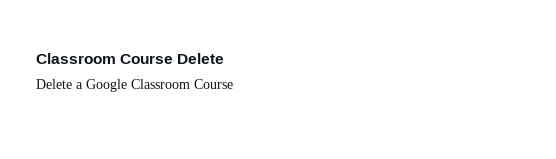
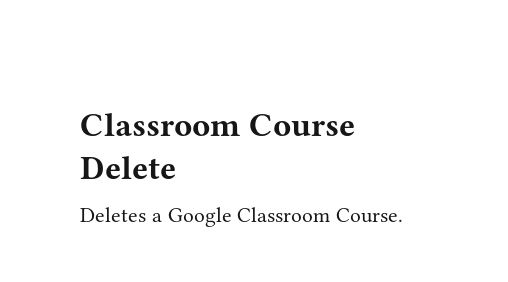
- Delete a Google Classroom Course
+ Deletes a Google Classroom Course.

